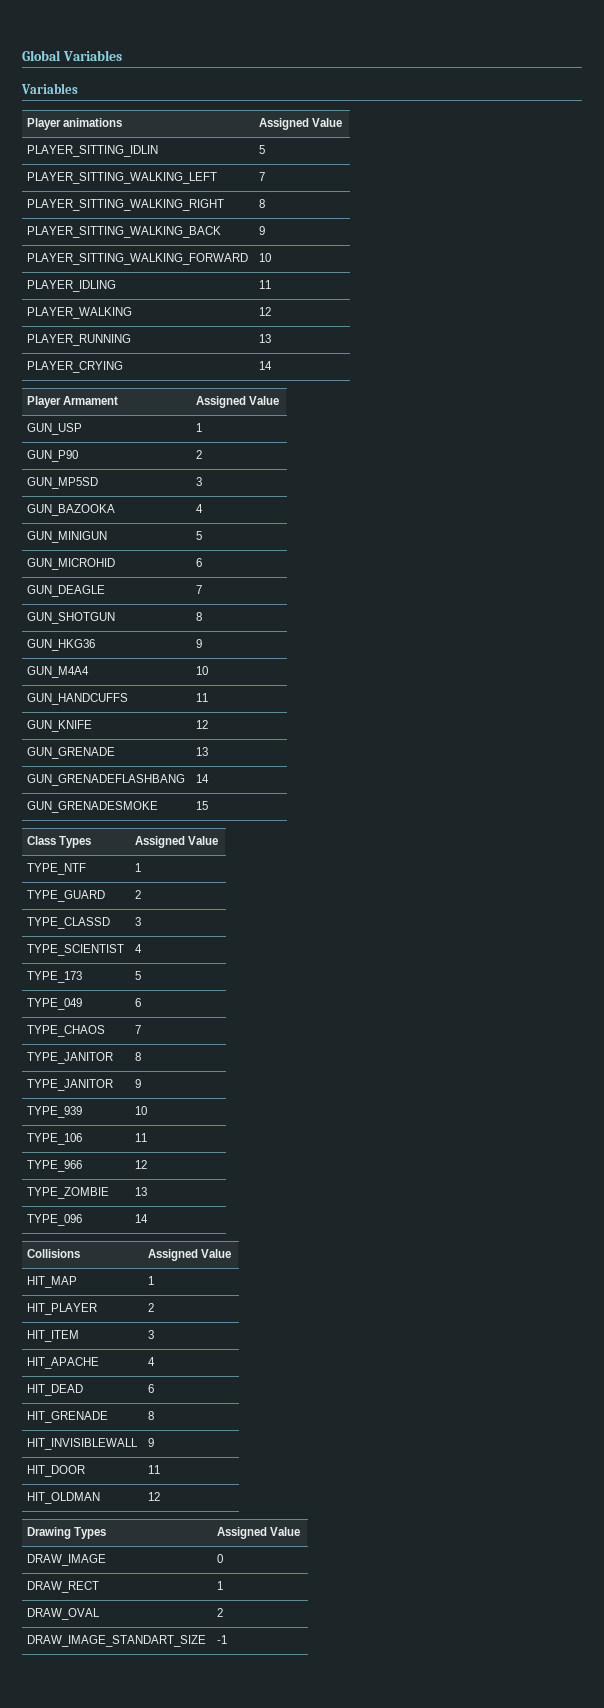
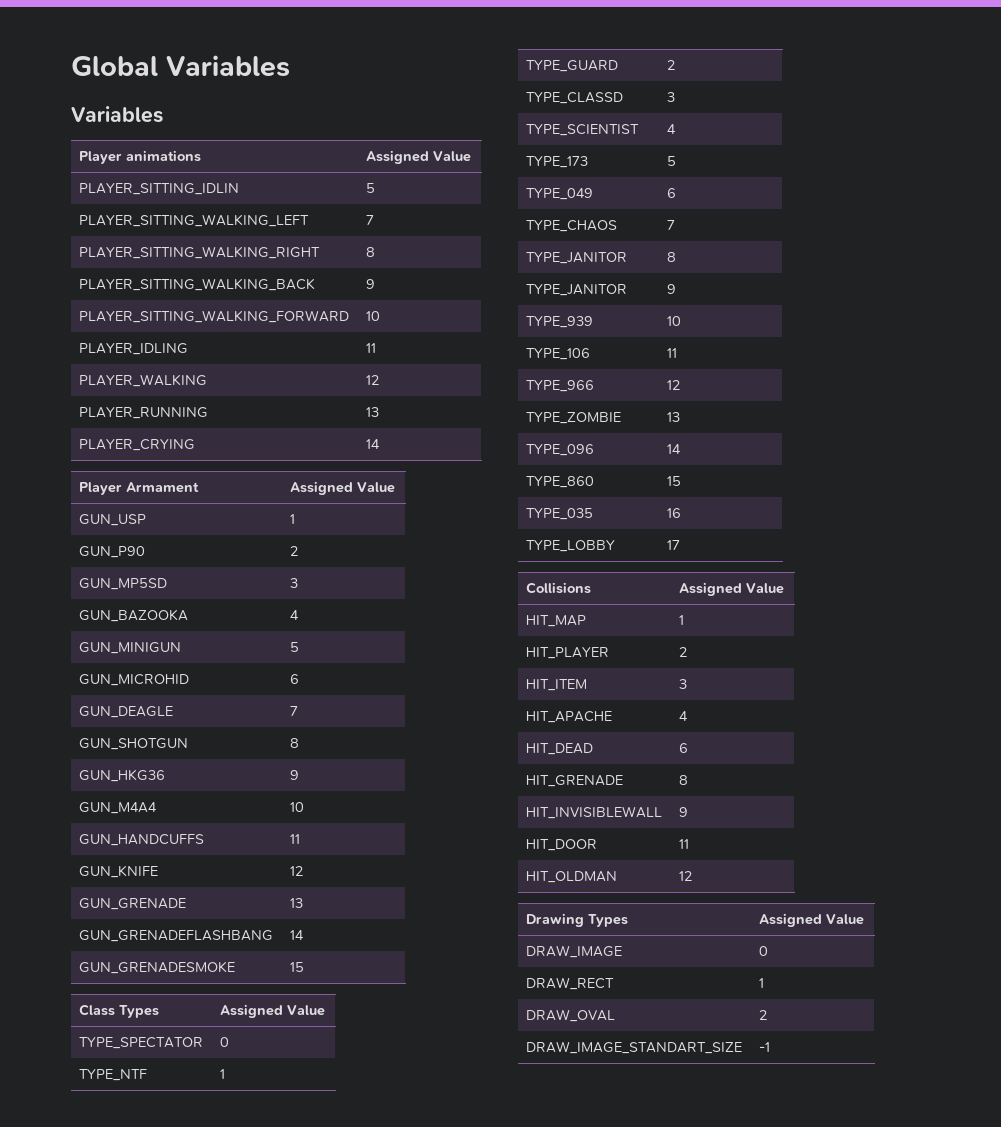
+ TYPE_SPECTATOR | 0
+ TYPE_860 | 15
+ TYPE_035 | 16
+ TYPE_LOBBY | 17

